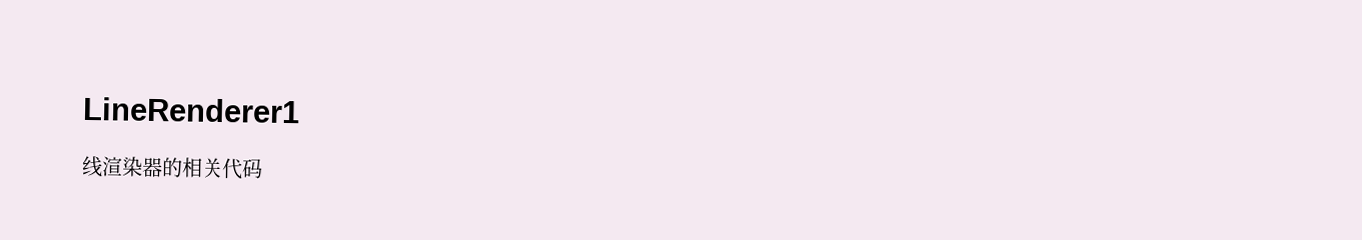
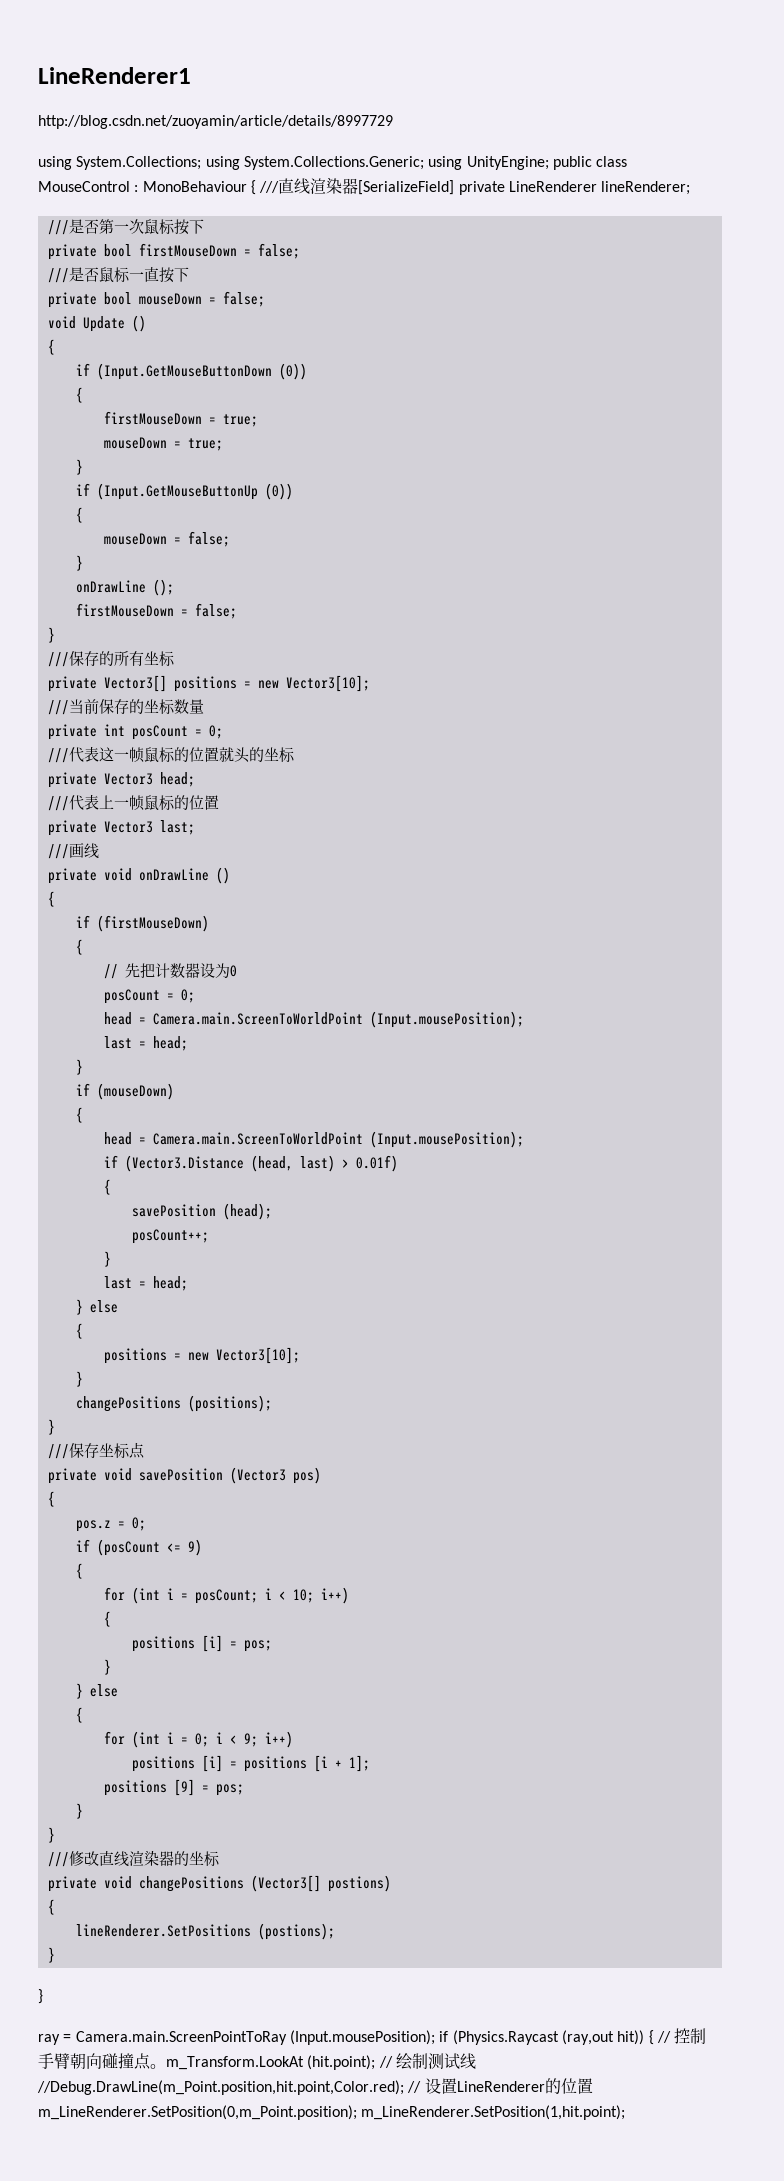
- 线渲染器的相关代码
+ http://blog.csdn.net/zuoyamin/article/details/8997729
+ using System.Collections; using System.Collections.Generic; using UnityEngine; public class MouseControl : MonoBehaviour { ///直线渲染器[SerializeField] private LineRenderer lineRenderer;
+ ///是否第一次鼠标按下
+ private bool firstMouseDown = false;
+ ///是否鼠标一直按下
+ private bool mouseDown = false;
+ void Update ()
+ {
+ if (Input.GetMouseButtonDown (0))
+ {
+ firstMouseDown = true;
+ mouseDown = true;
+ }
+ if (Input.GetMouseButtonUp (0))
+ {
+ mouseDown = false;
+ }
+ onDrawLine ();
+ firstMouseDown = false;
+ }
+ ///保存的所有坐标
+ private Vector3[] positions = new Vector3[10];
+ ///当前保存的坐标数量
+ private int posCount = 0;
+ ///代表这一帧鼠标的位置就头的坐标
+ private Vector3 head;
+ ///代表上一帧鼠标的位置
+ private Vector3 last;
+ ///画线
+ private void onDrawLine ()
+ {
+ if (firstMouseDown)
+ {
+ // 先把计数器设为0
+ posCount = 0;
+ head = Camera.main.ScreenToWorldPoint (Input.mousePosition);
+ last = head;
+ }
+ if (mouseDown)
+ {
+ head = Camera.main.ScreenToWorldPoint (Input.mousePosition);
+ if (Vector3.Distance (head, last) > 0.01f)
+ {
+ savePosition (head);
+ posCount++;
+ }
+ last = head;
+ } else
+ {
+ positions = new Vector3[10];
+ }
+ changePositions (positions);
+ }
+ ///保存坐标点
+ private void savePosition (Vector3 pos)
+ {
+ pos.z = 0;
+ if (posCount <= 9)
+ {
+ for (int i = posCount; i < 10; i++)
+ {
+ positions [i] = pos;
+ }
+ } else
+ {
+ for (int i = 0; i < 9; i++)
+ positions [i] = positions [i + 1];
+ positions [9] = pos;
+ }
+ }
+ ///修改直线渲染器的坐标
+ private void changePositions (Vector3[] postions)
+ {
+ lineRenderer.SetPositions (postions);
+ }
+ }
+ ray = Camera.main.ScreenPointToRay (Input.mousePosition); if (Physics.Raycast (ray,out hit)) { // 控制手臂朝向碰撞点。m_Transform.LookAt (hit.point); // 绘制测试线//Debug.DrawLine(m_Point.position,hit.point,Color.red); // 设置LineRenderer的位置m_LineRenderer.SetPosition(0,m_Point.position); m_LineRenderer.SetPosition(1,hit.point);

